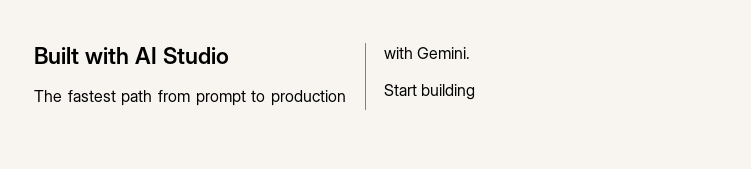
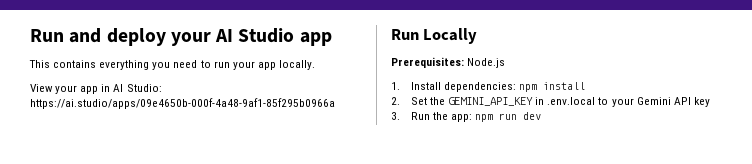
- Built with AI Studio
- The fastest path from prompt to production with Gemini.
- Start building
+ Run and deploy your AI Studio app
+ This contains everything you need to run your app locally.
+ View your app in AI Studio: https://ai.studio/apps/09e4650b-000f-4a48-9af1-85f295b0966a
+ Run Locally
+ Prerequisites: Node.js
+ 1. Install dependencies: npm install
+ 2. Set the GEMINI_API_KEY in .env.local to your Gemini API key
+ 3. Run the app: npm run dev

